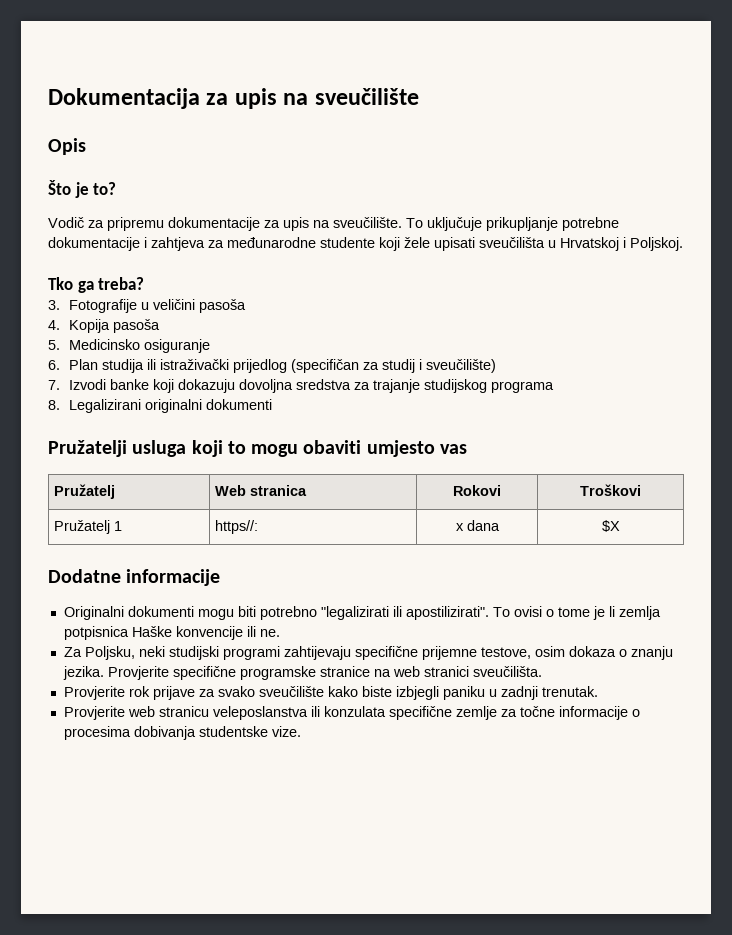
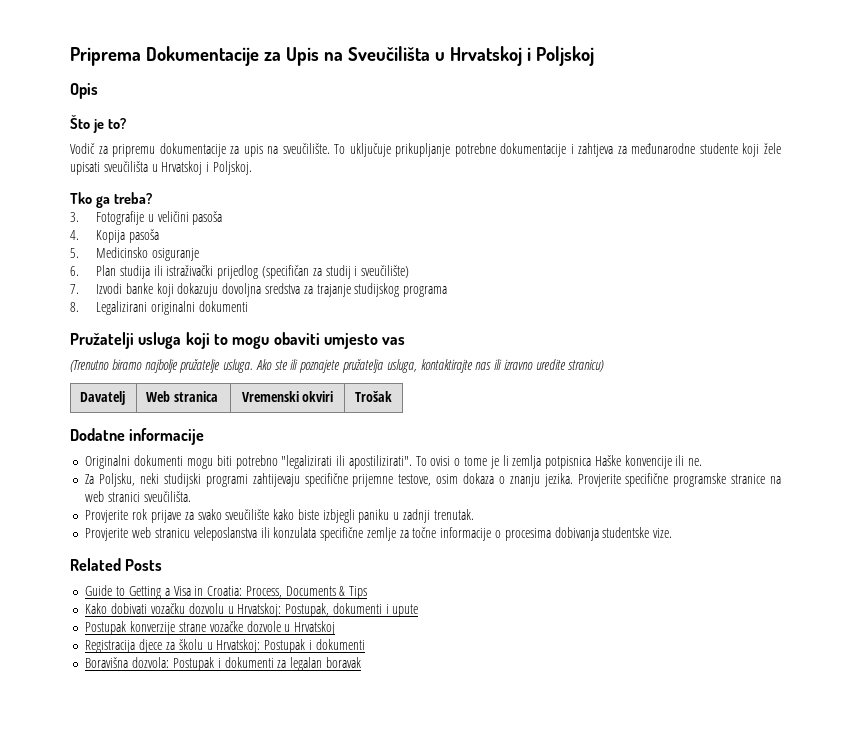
- Dokumentacija za upis na sveučilište
+ Priprema Dokumentacije za Upis na Sveučilišta u Hrvatskoj i Poljskoj
- Pružatelj | Web stranica | Rokovi | Troškovi
- Pružatelj 1 | https//: | x dana | $X
+ (Trenutno biramo najbolje pružatelje usluga. Ako ste ili poznajete pružatelja usluga, kontaktirajte nas ili izravno uredite stranicu)
+ Davatelj | Web stranica | Vremenski okviri | Trošak
+ Related Posts
+ Guide to Getting a Visa in Croatia: Process, Documents & Tips
+ Kako dobivati vozačku dozvolu u Hrvatskoj: Postupak, dokumenti i upute
+ Postupak konverzije strane vozačke dozvole u Hrvatskoj
+ Registracija djece za školu u Hrvatskoj: Postupak i dokumenti
+ Boravišna dozvola: Postupak i dokumenti za legalan boravak

